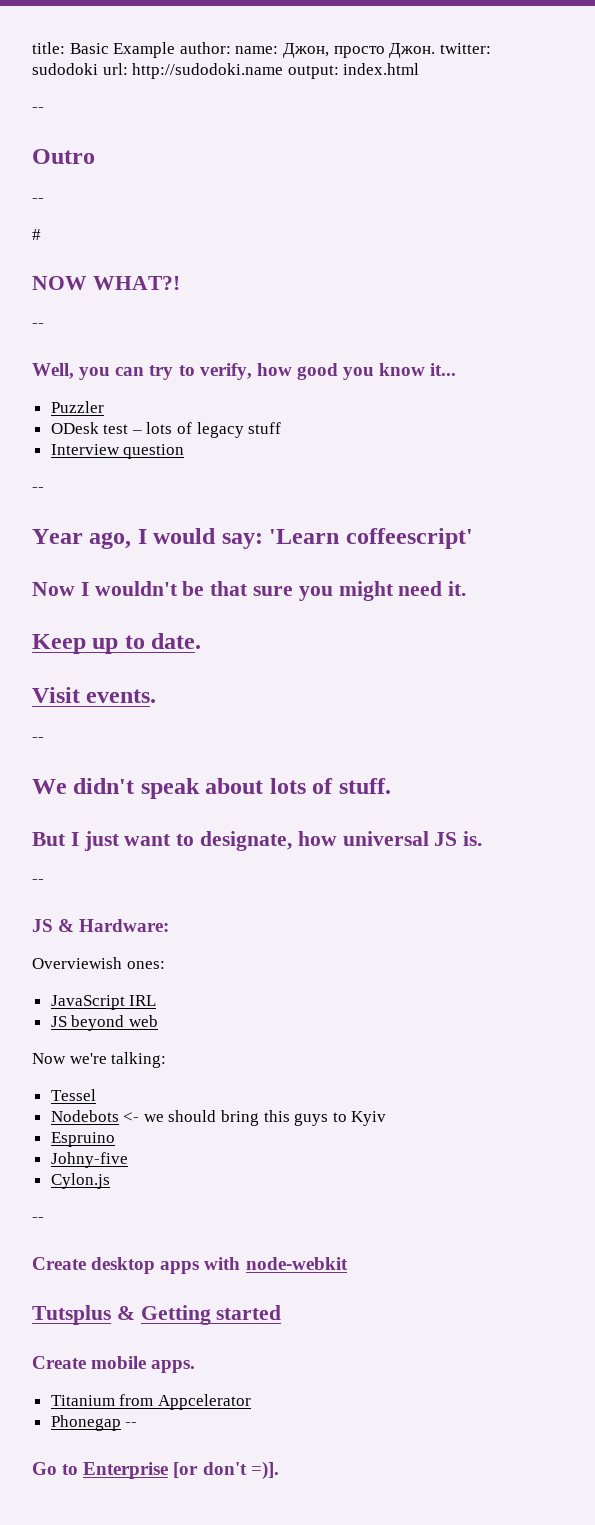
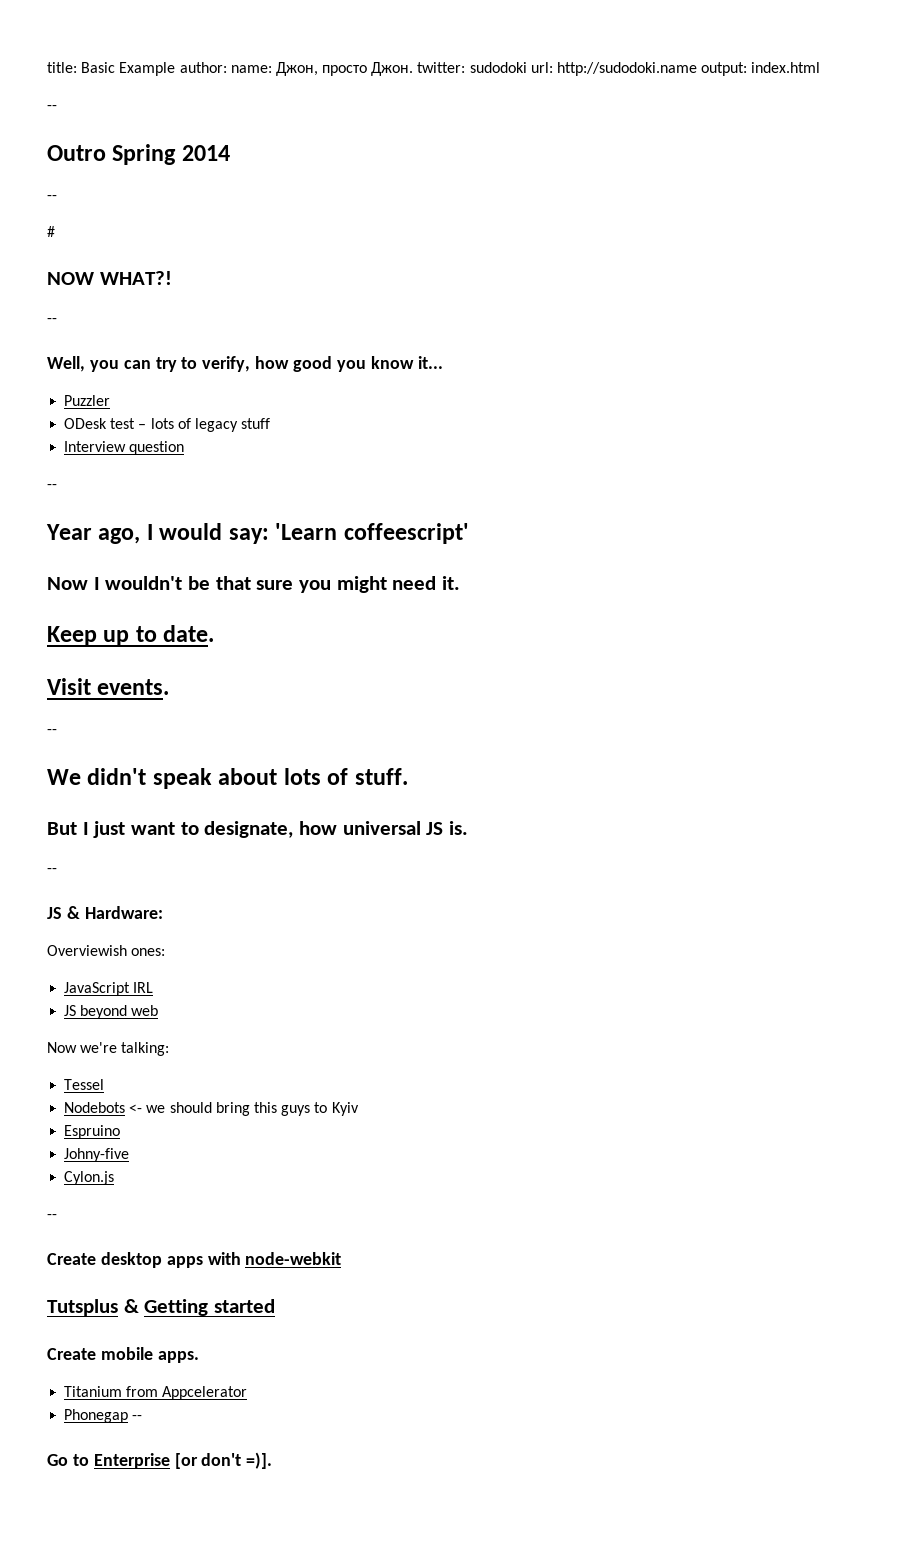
- Outro
+ Outro Spring 2014

